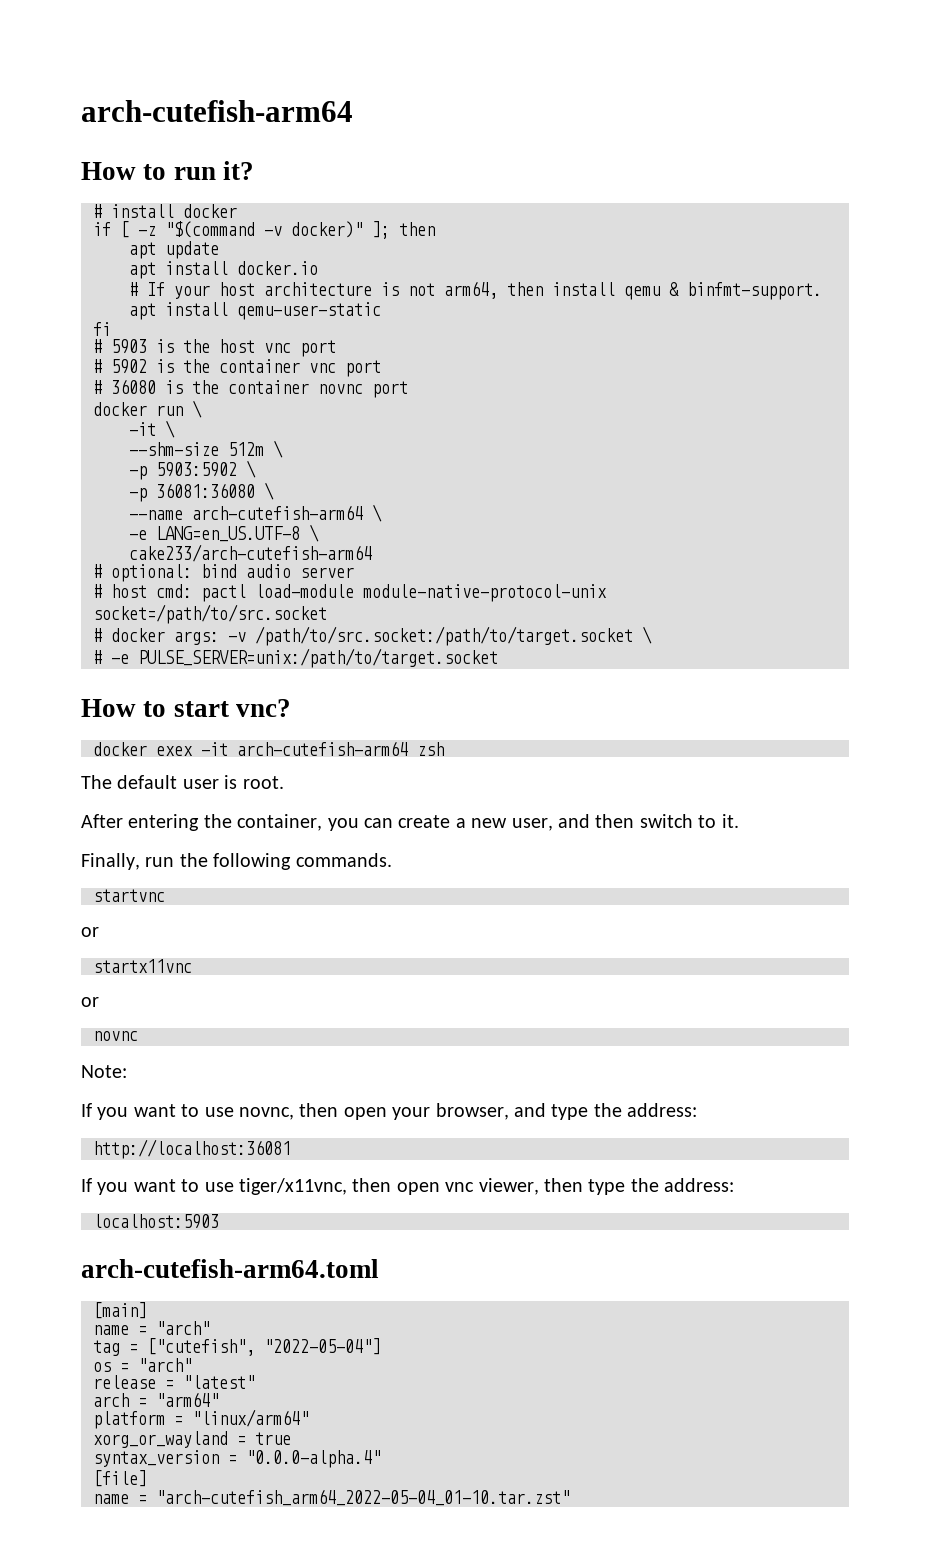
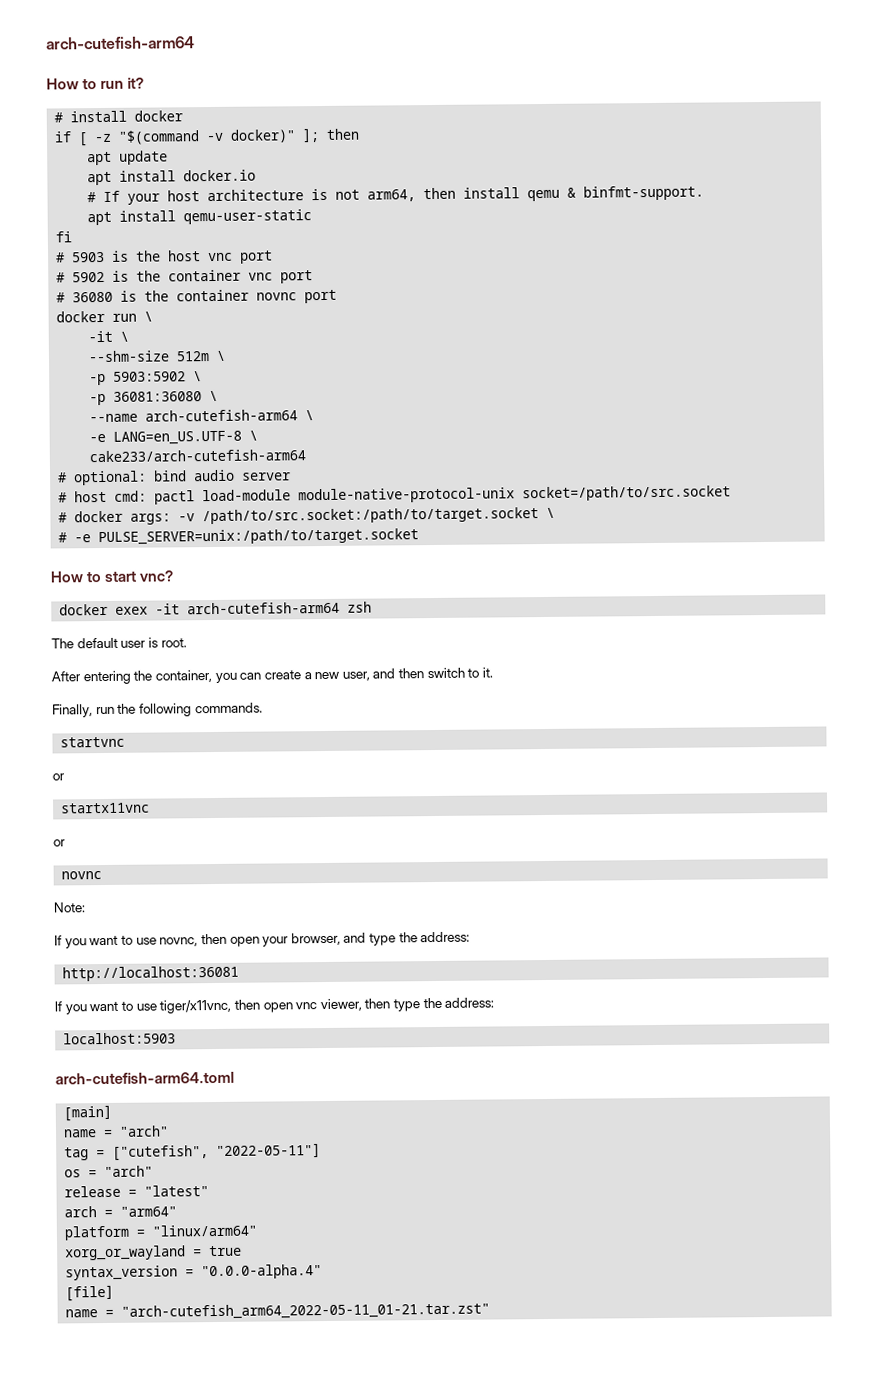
- tag = ["cutefish", "2022-05-04"]
+ tag = ["cutefish", "2022-05-11"]
- name = "arch-cutefish_arm64_2022-05-04_01-10.tar.zst"
+ name = "arch-cutefish_arm64_2022-05-11_01-21.tar.zst"

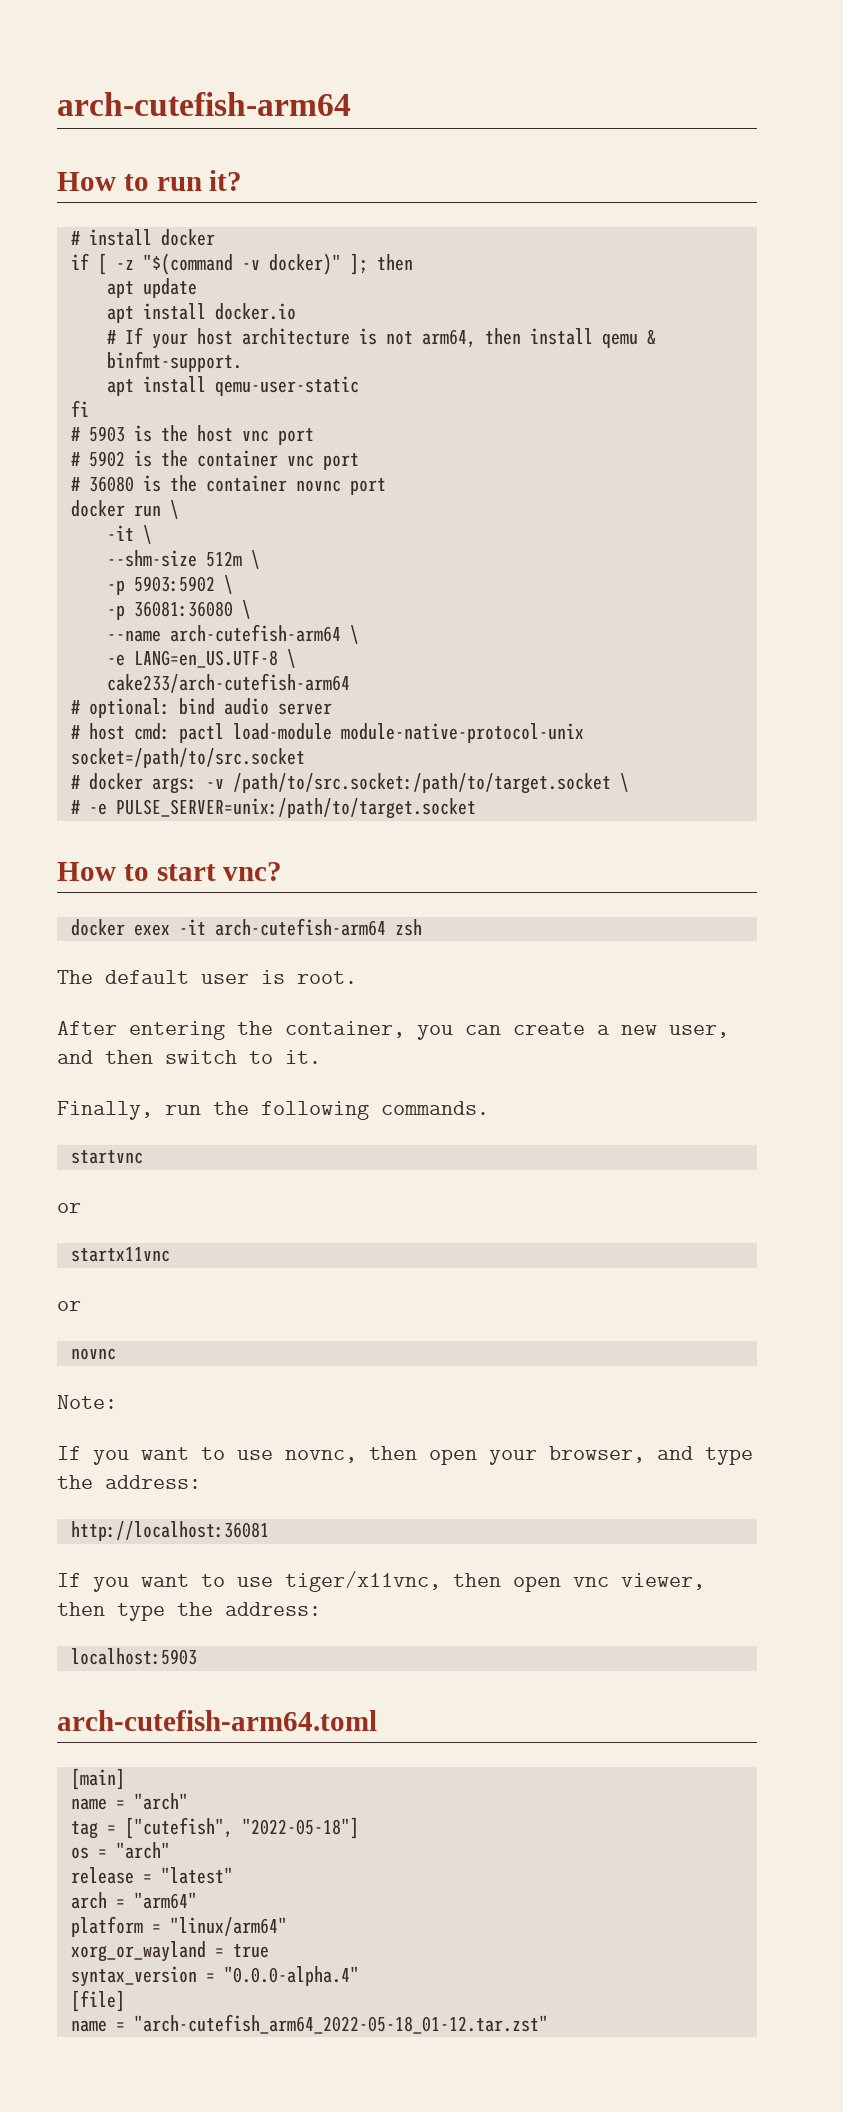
- tag = ["cutefish", "2022-05-11"]
+ tag = ["cutefish", "2022-05-18"]
- name = "arch-cutefish_arm64_2022-05-11_01-21.tar.zst"
+ name = "arch-cutefish_arm64_2022-05-18_01-12.tar.zst"

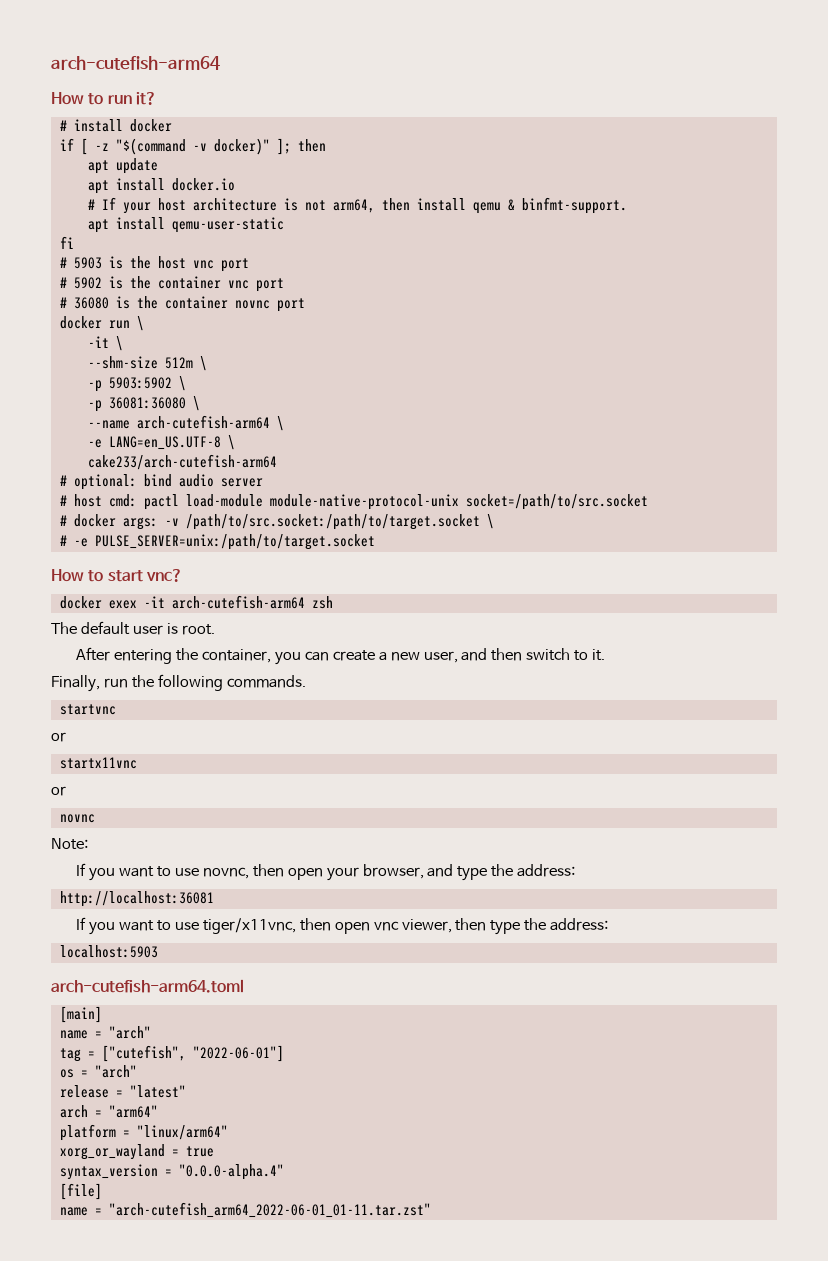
- tag = ["cutefish", "2022-05-18"]
+ tag = ["cutefish", "2022-06-01"]
- name = "arch-cutefish_arm64_2022-05-18_01-12.tar.zst"
+ name = "arch-cutefish_arm64_2022-06-01_01-11.tar.zst"

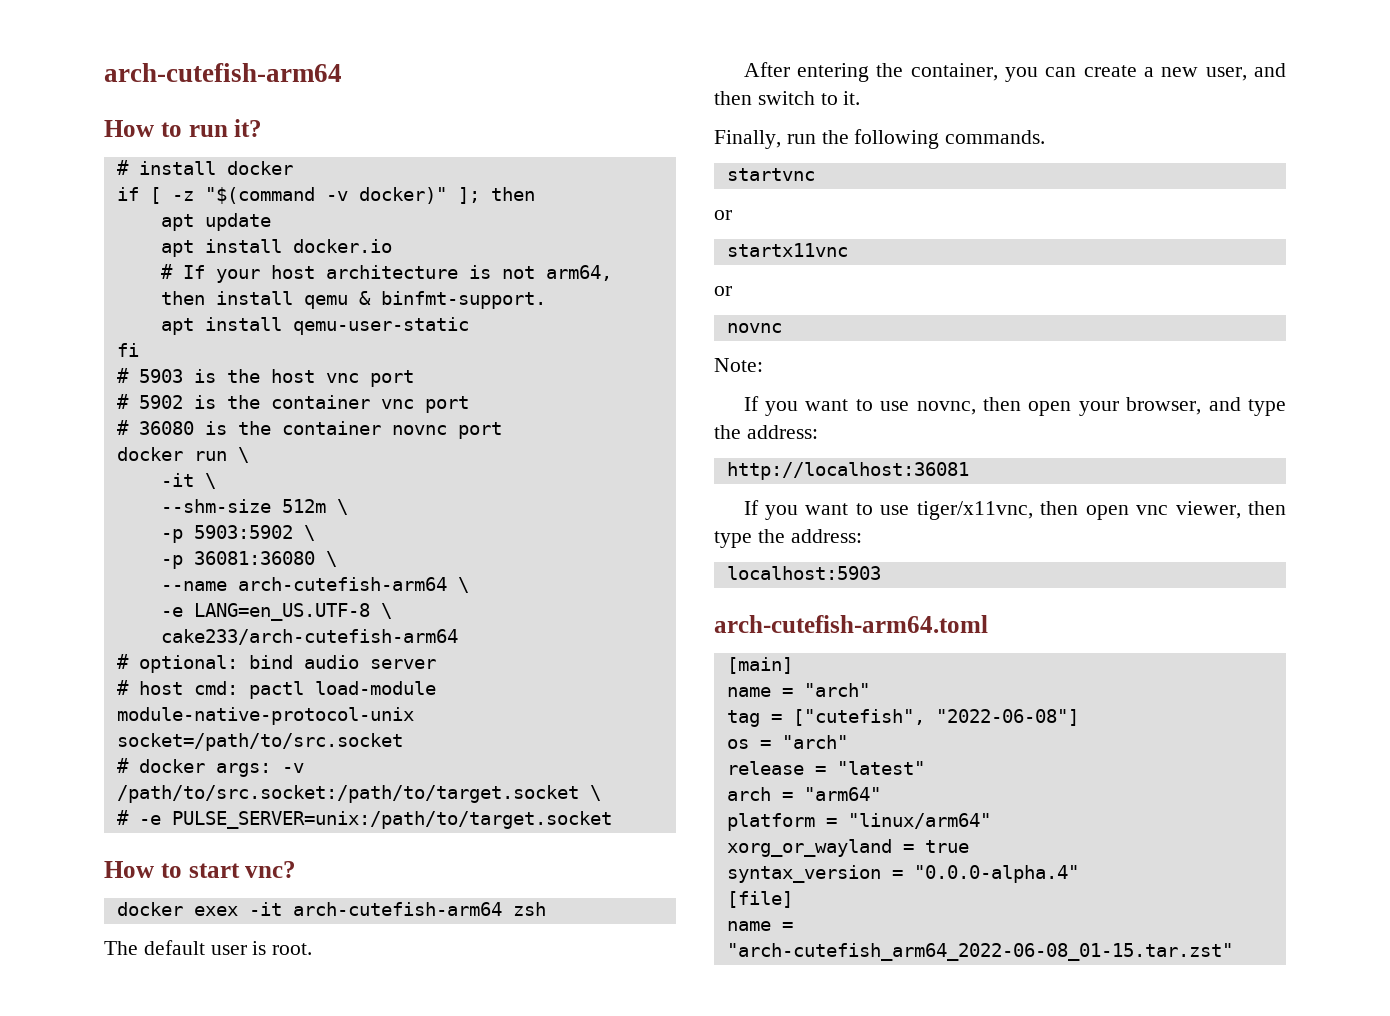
- tag = ["cutefish", "2022-06-01"]
+ tag = ["cutefish", "2022-06-08"]
- name = "arch-cutefish_arm64_2022-06-01_01-11.tar.zst"
+ name = "arch-cutefish_arm64_2022-06-08_01-15.tar.zst"

